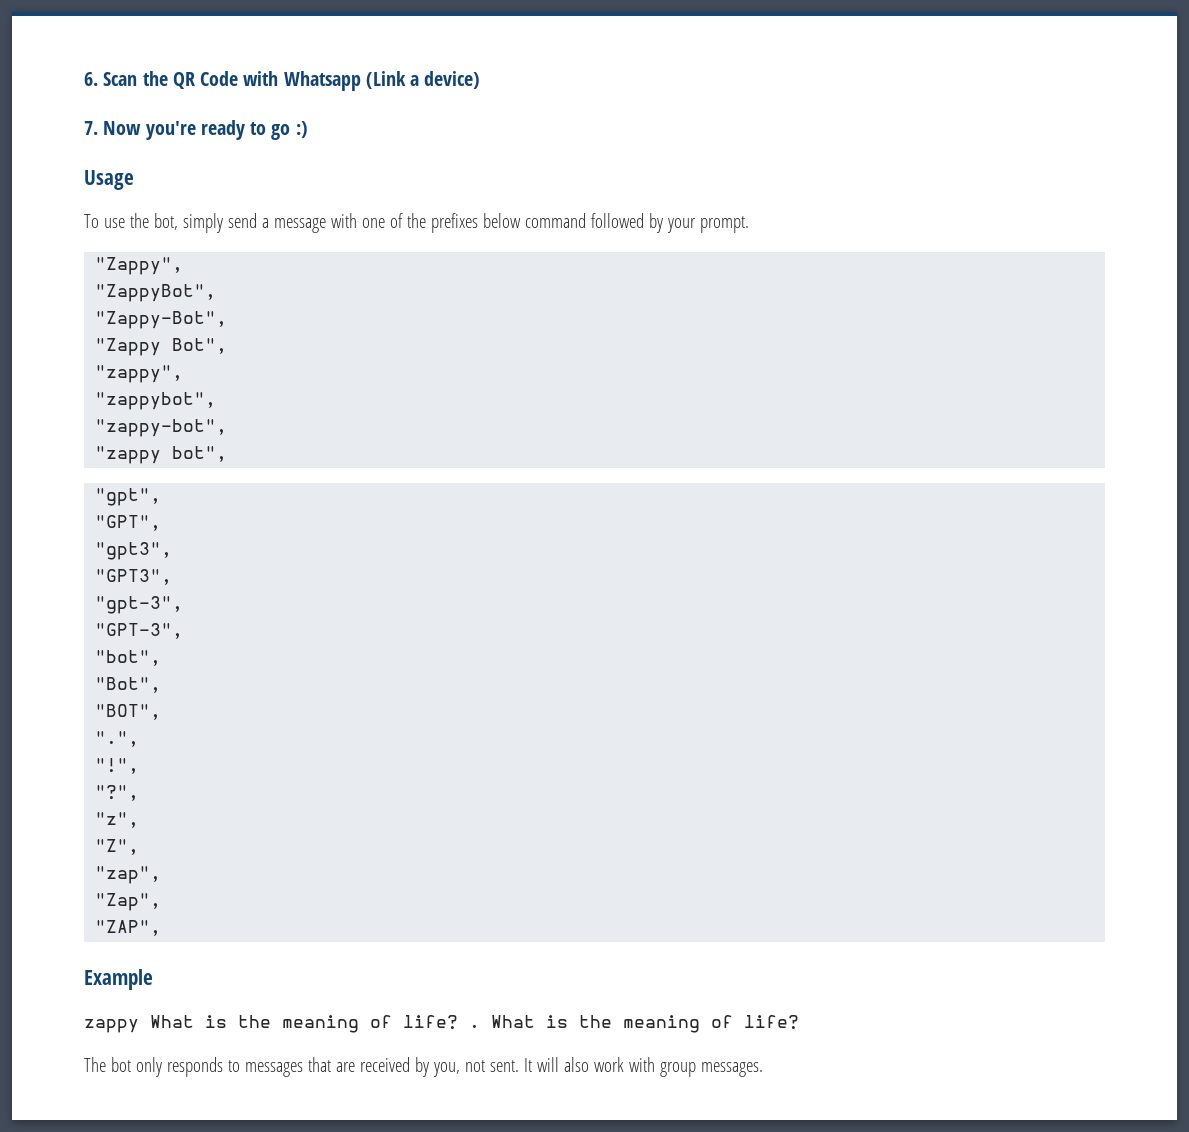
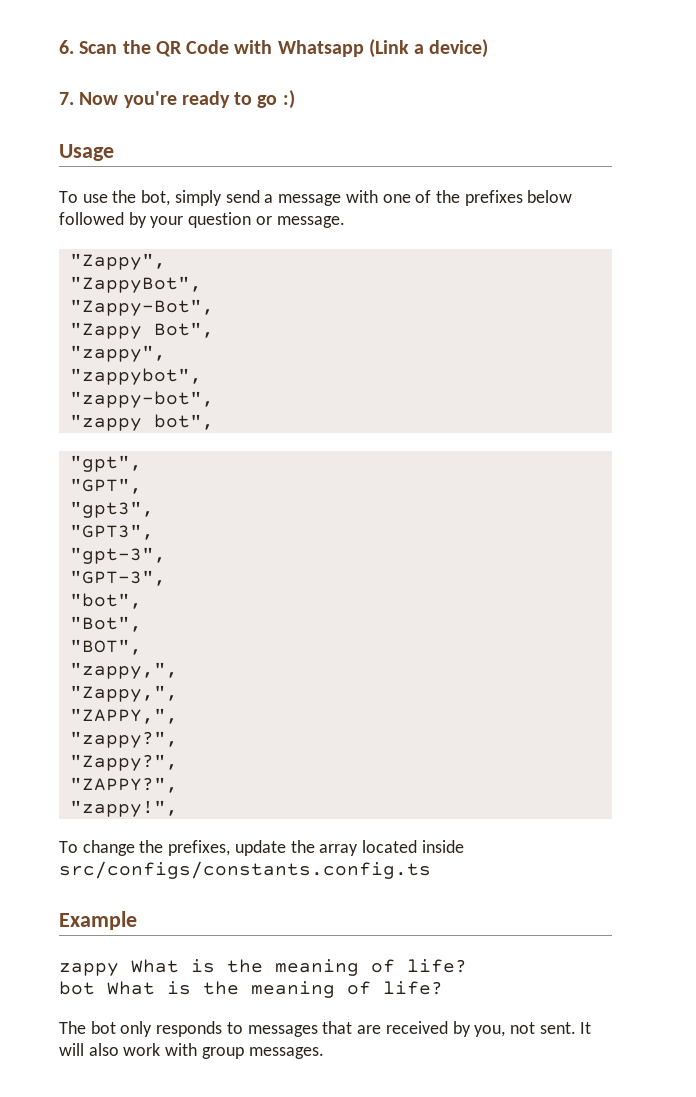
- To use the bot, simply send a message with one of the prefixes below command followed by your prompt.
+ To use the bot, simply send a message with one of the prefixes below followed by your question or message.
- ".",
- "!",
- "?",
- "z",
- "Z",
- "zap",
- "Zap",
- "ZAP",
+ "zappy,",
+ "Zappy,",
+ "ZAPPY,",
+ "zappy?",
+ "Zappy?",
+ "ZAPPY?",
+ "zappy!",
+ To change the prefixes, update the array located inside src/configs/constants.config.ts
- zappy What is the meaning of life? . What is the meaning of life?
+ zappy What is the meaning of life?
+ bot What is the meaning of life?

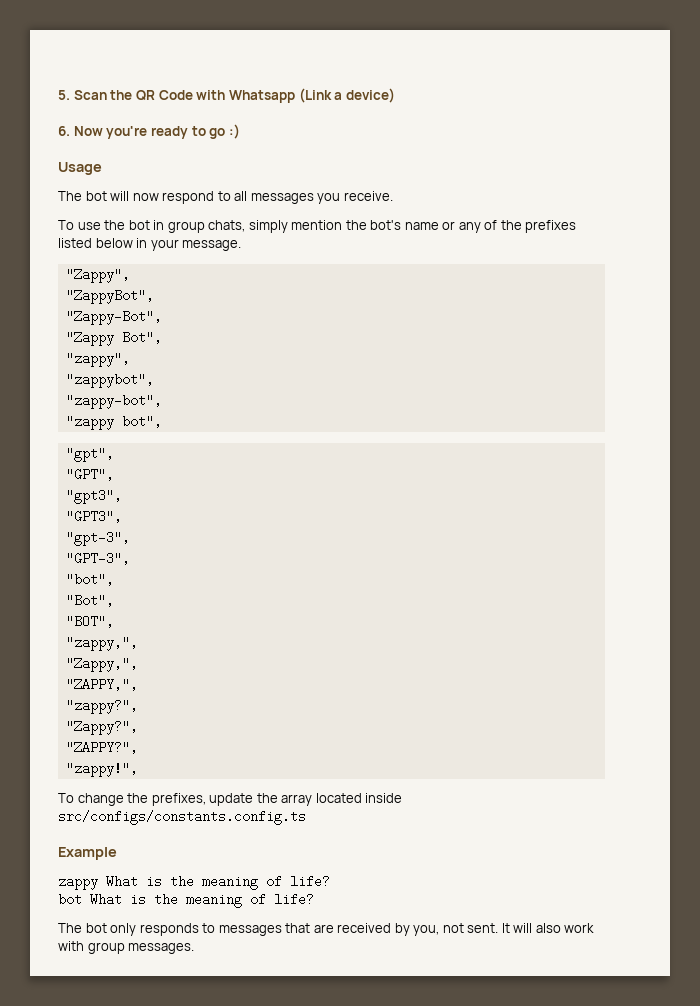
- 6. Scan the QR Code with Whatsapp (Link a device)
+ 5. Scan the QR Code with Whatsapp (Link a device)
- 7. Now you're ready to go :)
+ 6. Now you're ready to go :)
- To use the bot, simply send a message with one of the prefixes below followed by your question or message.
+ The bot will now respond to all messages you receive.
+ To use the bot in group chats, simply mention the bot's name or any of the prefixes listed below in your message.

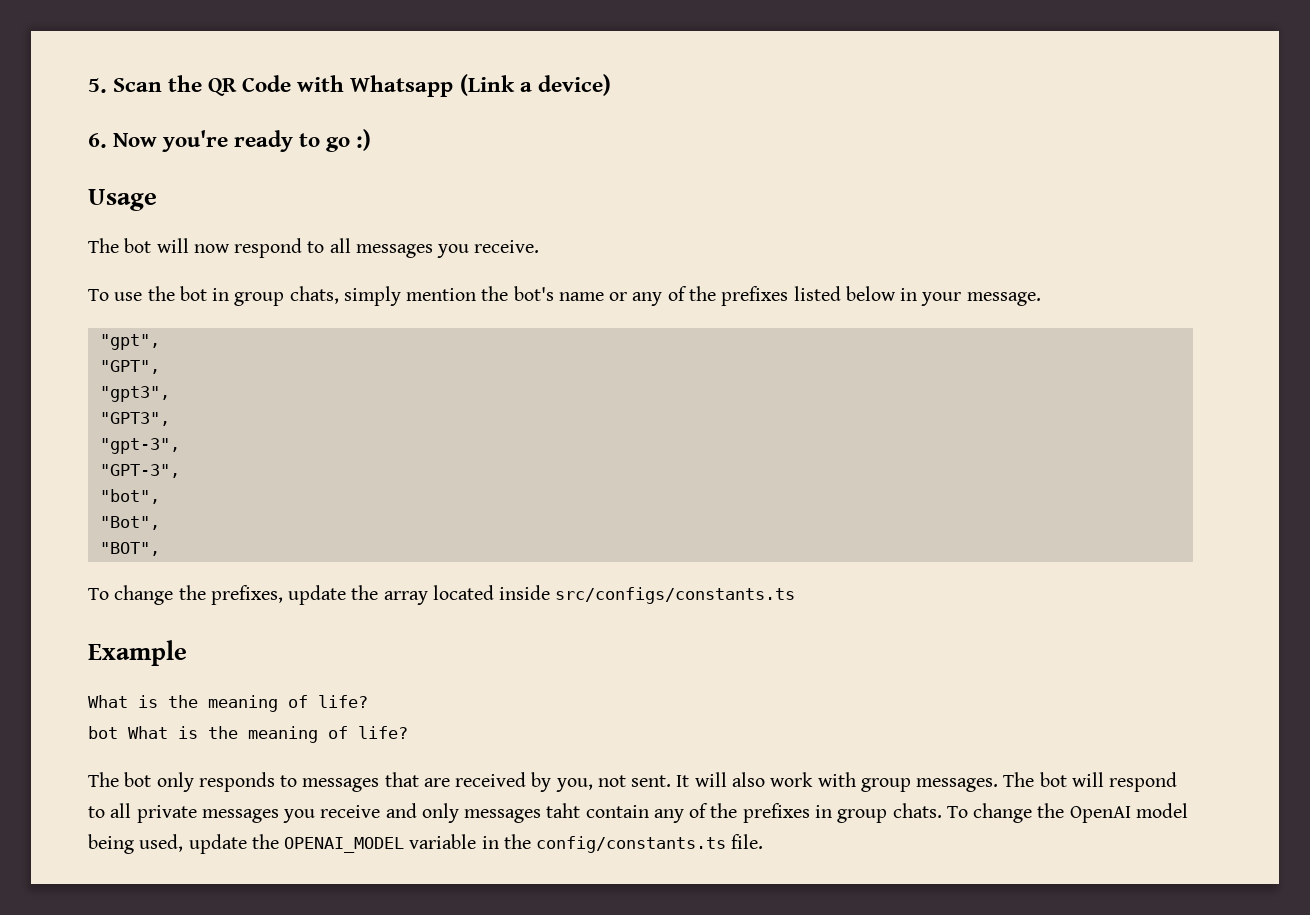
- "Zappy",
- "ZappyBot",
- "Zappy-Bot",
- "Zappy Bot",
- "zappy",
- "zappybot",
- "zappy-bot",
- "zappy bot",
- "zappy,",
- "Zappy,",
- "ZAPPY,",
- "zappy?",
- "Zappy?",
- "ZAPPY?",
- "zappy!",
- To change the prefixes, update the array located inside src/configs/constants.config.ts
+ To change the prefixes, update the array located inside src/configs/constants.ts
  Example
- zappy What is the meaning of life?
+ What is the meaning of life?
+ The bot will respond to all private messages you receive and only messages taht contain any of the prefixes in group chats. To change the OpenAI model being used, update the OPENAI_MODEL variable in the config/constants.ts file.

